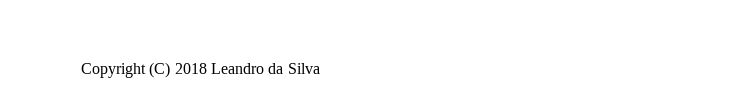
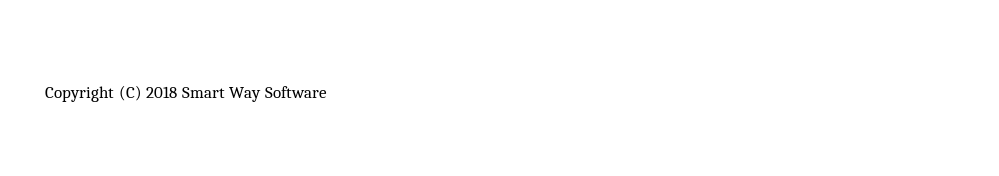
- Copyright (C) 2018 Leandro da Silva
+ Copyright (C) 2018 Smart Way Software

